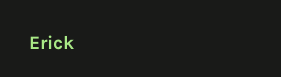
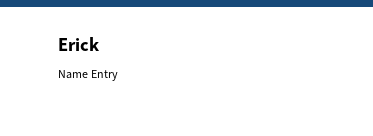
+ Name Entry

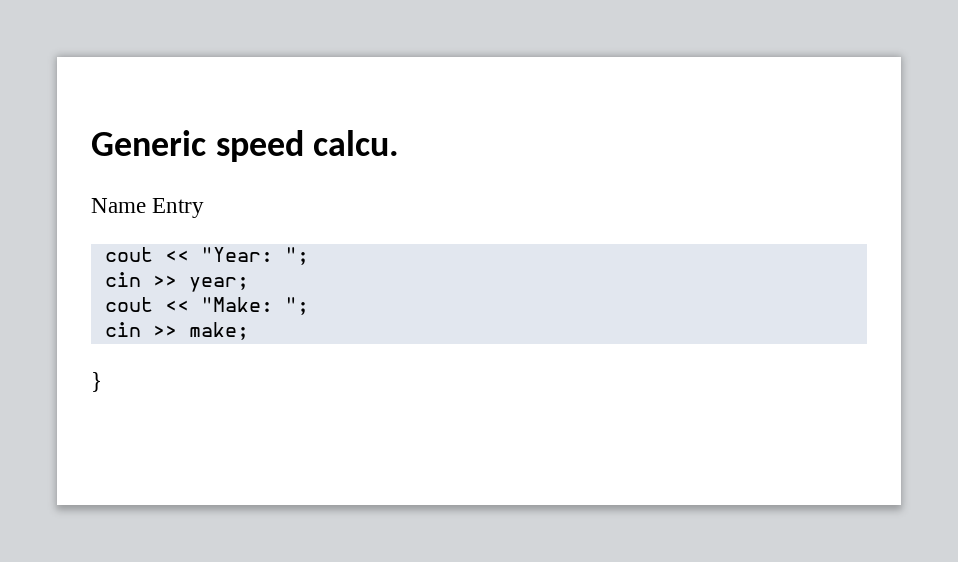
- Erick
+ Generic speed calcu.
+ cout << "Year: ";
+ cin >> year;
+ cout << "Make: ";
+ cin >> make;
+ }

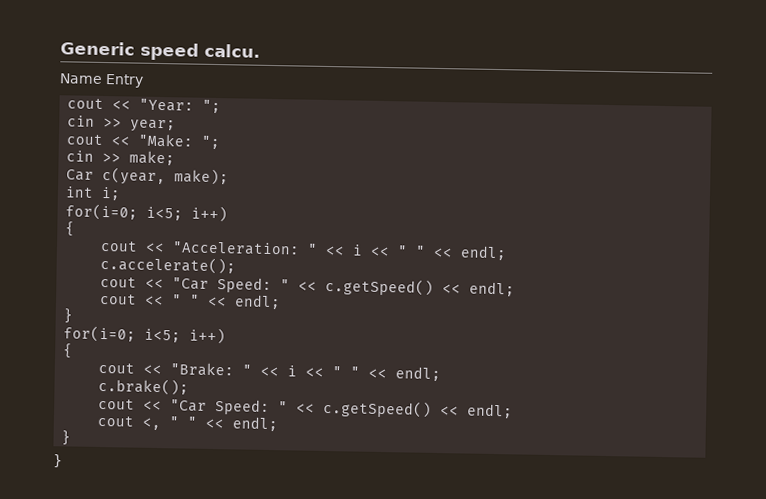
+ Car c(year, make);
+ int i;
+ for(i=0; i<5; i++)
+ {
+ cout << "Acceleration: " << i << " " << endl;
+ c.accelerate();
+ cout << "Car Speed: " << c.getSpeed() << endl;
+ cout << " " << endl;
+ }
+ for(i=0; i<5; i++)
+ {
+ cout << "Brake: " << i << " " << endl;
+ c.brake();
+ cout << "Car Speed: " << c.getSpeed() << endl;
+ cout <, " " << endl;
+ }

